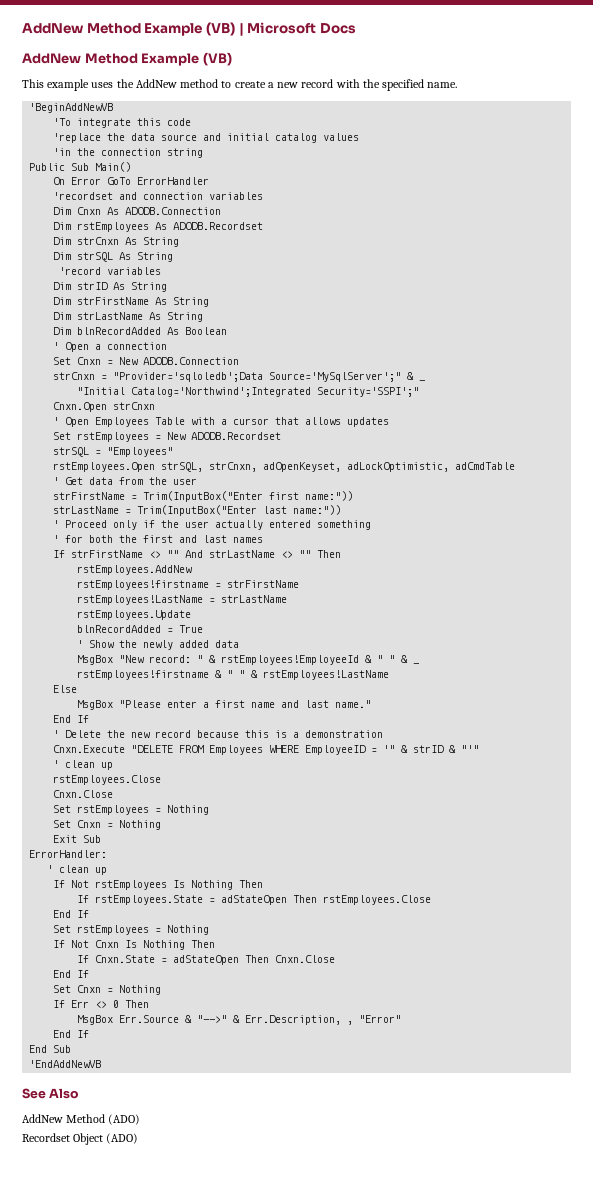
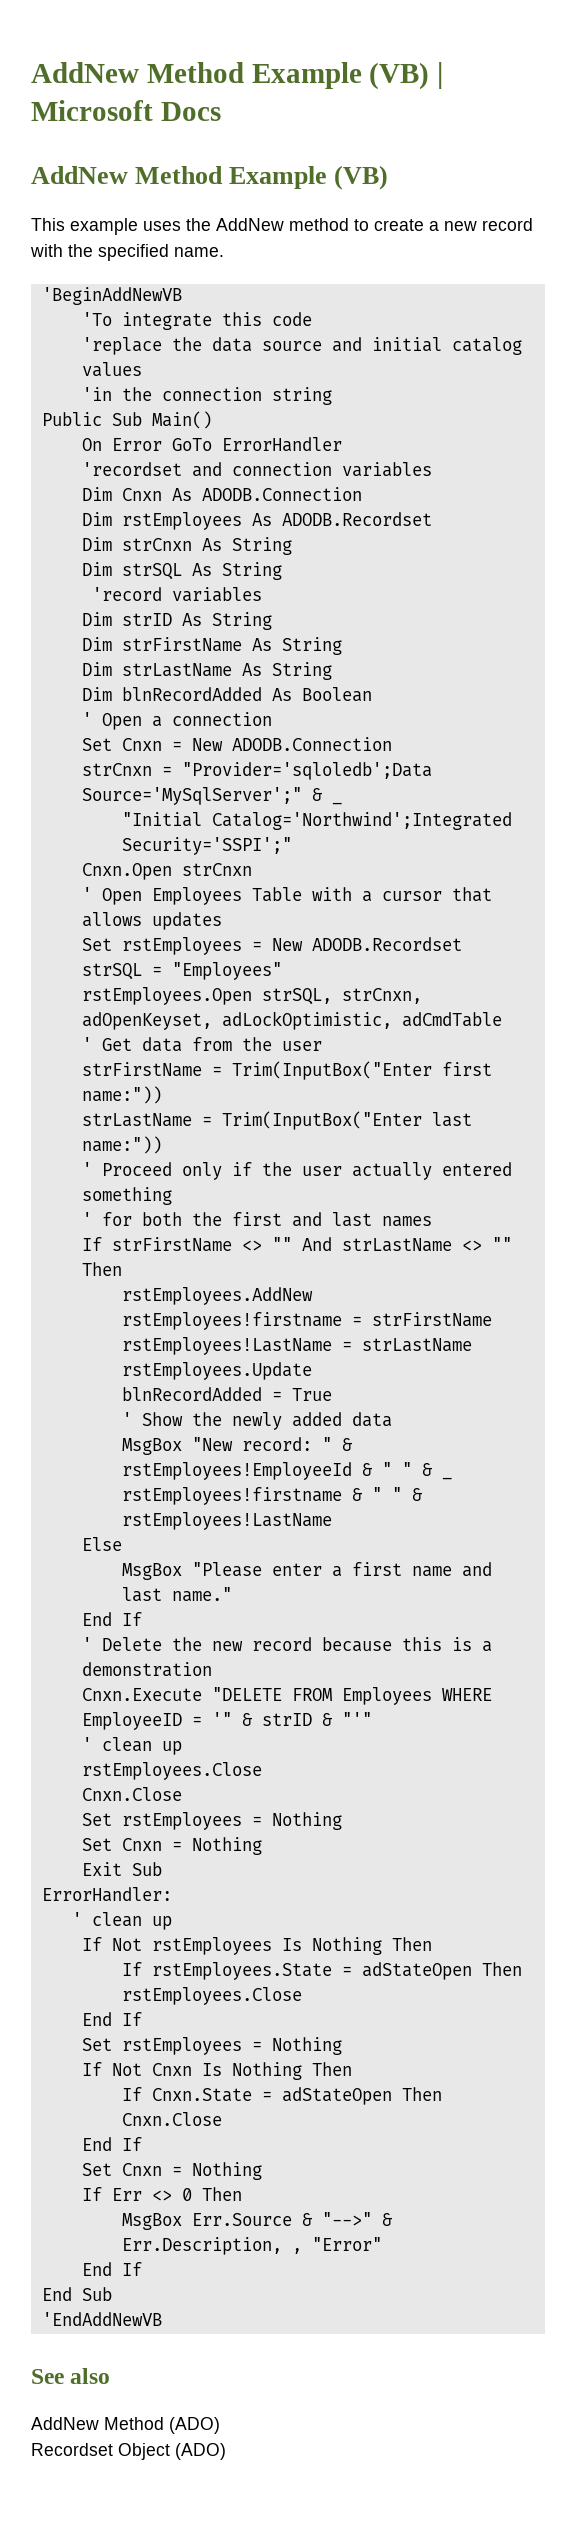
- See Also
+ See also

